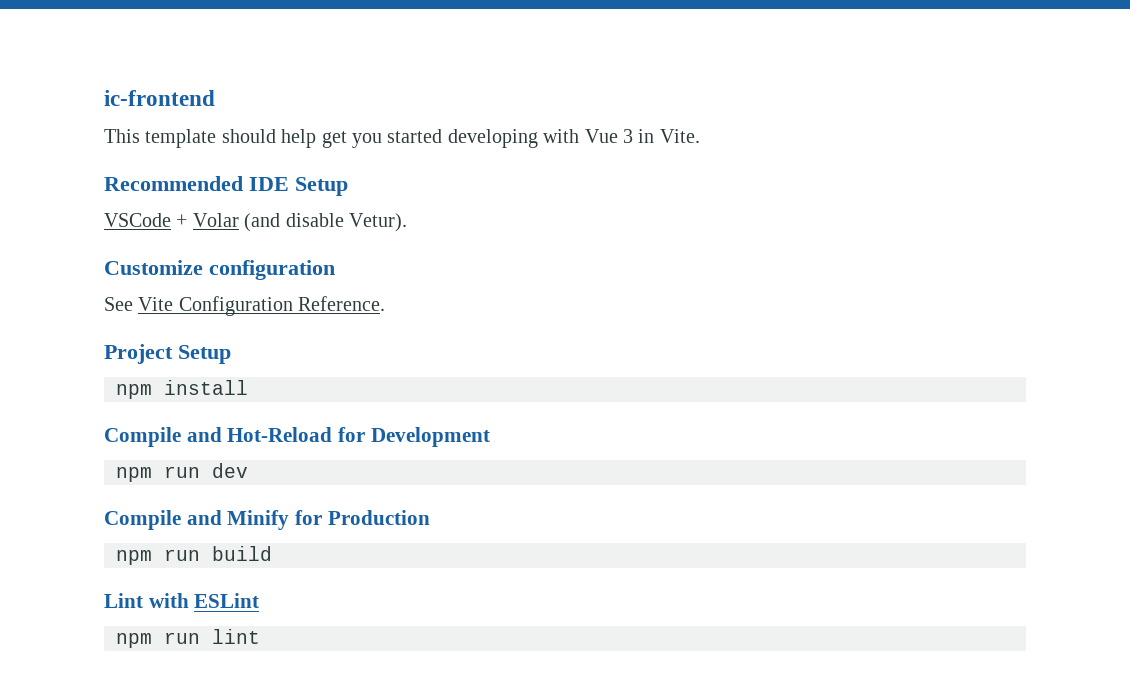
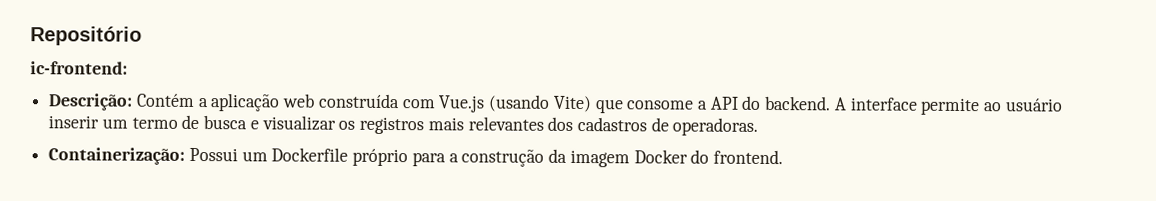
- ic-frontend
- This template should help get you started developing with Vue 3 in Vite.
- Recommended IDE Setup
- VSCode + Volar (and disable Vetur).
- Customize configuration
- See Vite Configuration Reference.
- Project Setup
- npm install
- Compile and Hot-Reload for Development
- npm run dev
- Compile and Minify for Production
- npm run build
- Lint with ESLint
- npm run lint
+ Repositório
+ ic-frontend:
+ Descrição: Contém a aplicação web construída com Vue.js (usando Vite) que consome a API do backend. A interface permite ao usuário inserir um termo de busca e visualizar os registros mais relevantes dos cadastros de operadoras.
+ Containerização: Possui um Dockerfile próprio para a construção da imagem Docker do frontend.

